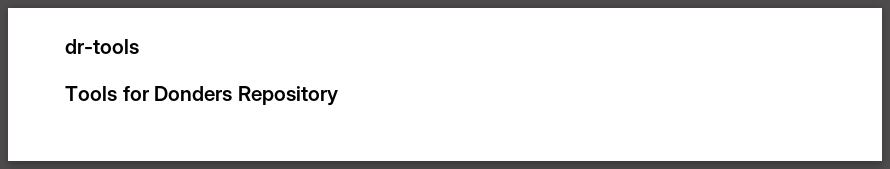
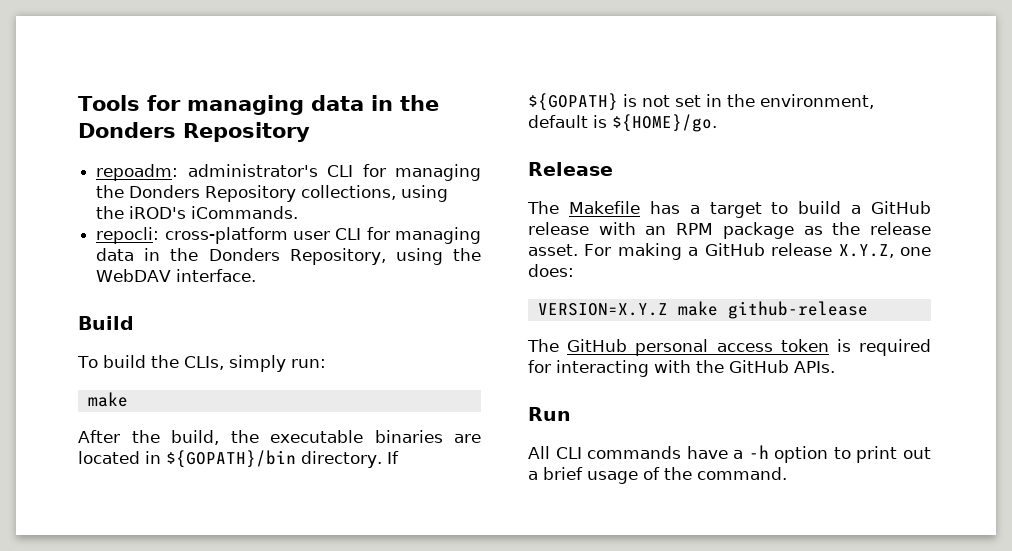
- dr-tools
- Tools for Donders Repository
+ Tools for managing data in the Donders Repository
+ repoadm: administrator's CLI for managing the Donders Repository collections, using the iROD's iCommands.
+ repocli: cross-platform user CLI for managing data in the Donders Repository, using the WebDAV interface.
+ Build
+ To build the CLIs, simply run:
+ make
+ After the build, the executable binaries are located in ${GOPATH}/bin directory. If ${GOPATH} is not set in the environment, default is ${HOME}/go.
+ Release
+ The Makefile has a target to build a GitHub release with an RPM package as the release asset. For making a GitHub release X.Y.Z, one does:
+ VERSION=X.Y.Z make github-release
+ The GitHub personal access token is required for interacting with the GitHub APIs.
+ Run
+ All CLI commands have a -h option to print out a brief usage of the command.

